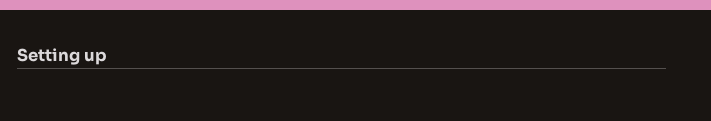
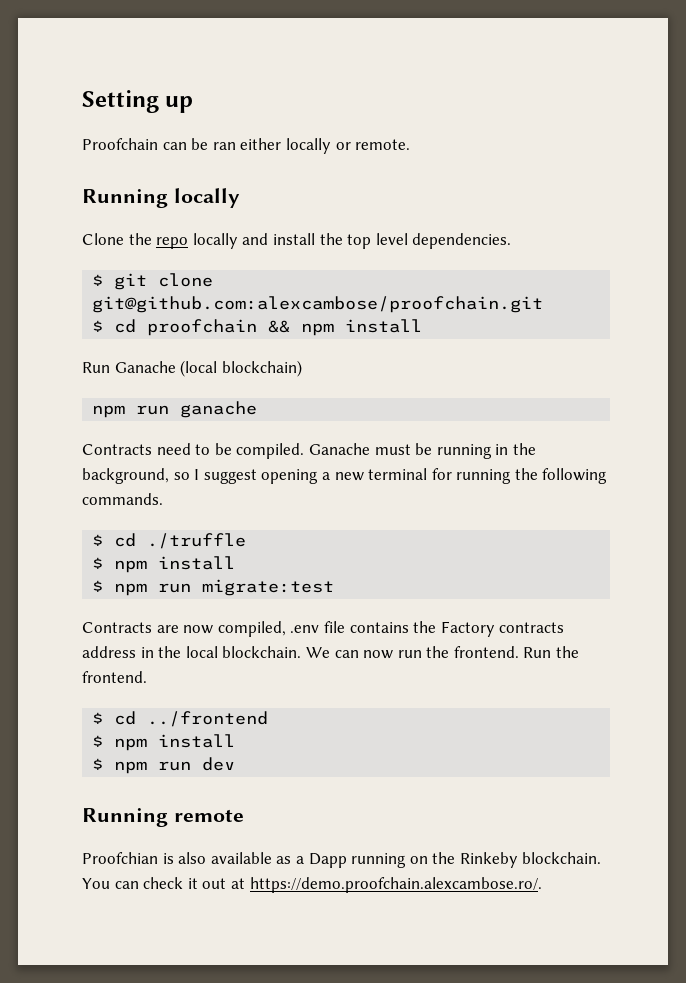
+ Proofchain can be ran either locally or remote.
+ Running locally
+ Clone the repo locally and install the top level dependencies.
+ $ git clone git@github.com:alexcambose/proofchain.git
+ $ cd proofchain && npm install
+ Run Ganache (local blockchain)
+ npm run ganache
+ Contracts need to be compiled. Ganache must be running in the background, so I suggest opening a new terminal for running the following commands.
+ $ cd ./truffle
+ $ npm install
+ $ npm run migrate:test
+ Contracts are now compiled, .env file contains the Factory contracts address in the local blockchain. We can now run the frontend. Run the frontend.
+ $ cd ../frontend
+ $ npm install
+ $ npm run dev
+ Running remote
+ Proofchian is also available as a Dapp running on the Rinkeby blockchain. You can check it out at https://demo.proofchain.alexcambose.ro/.

